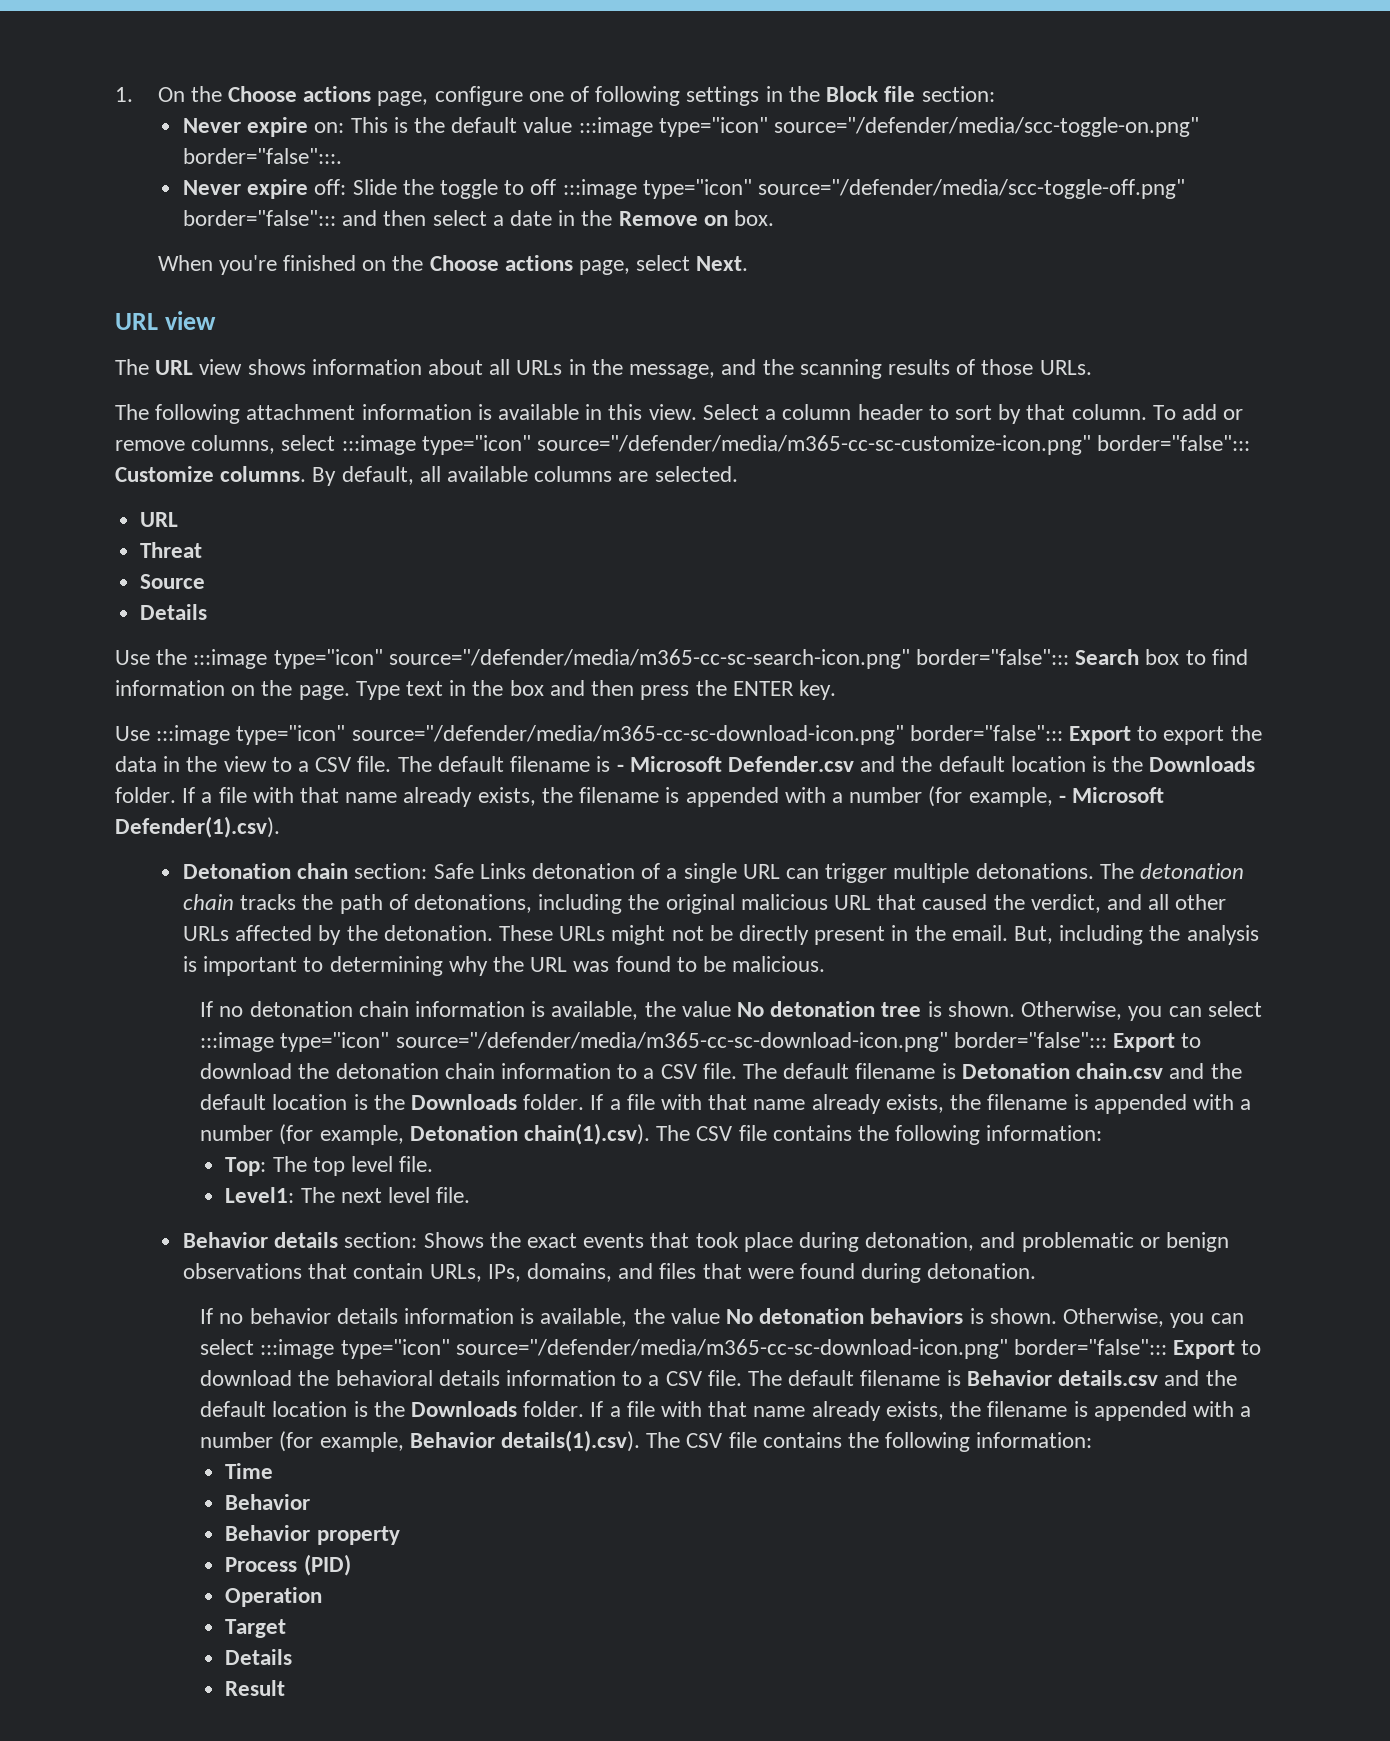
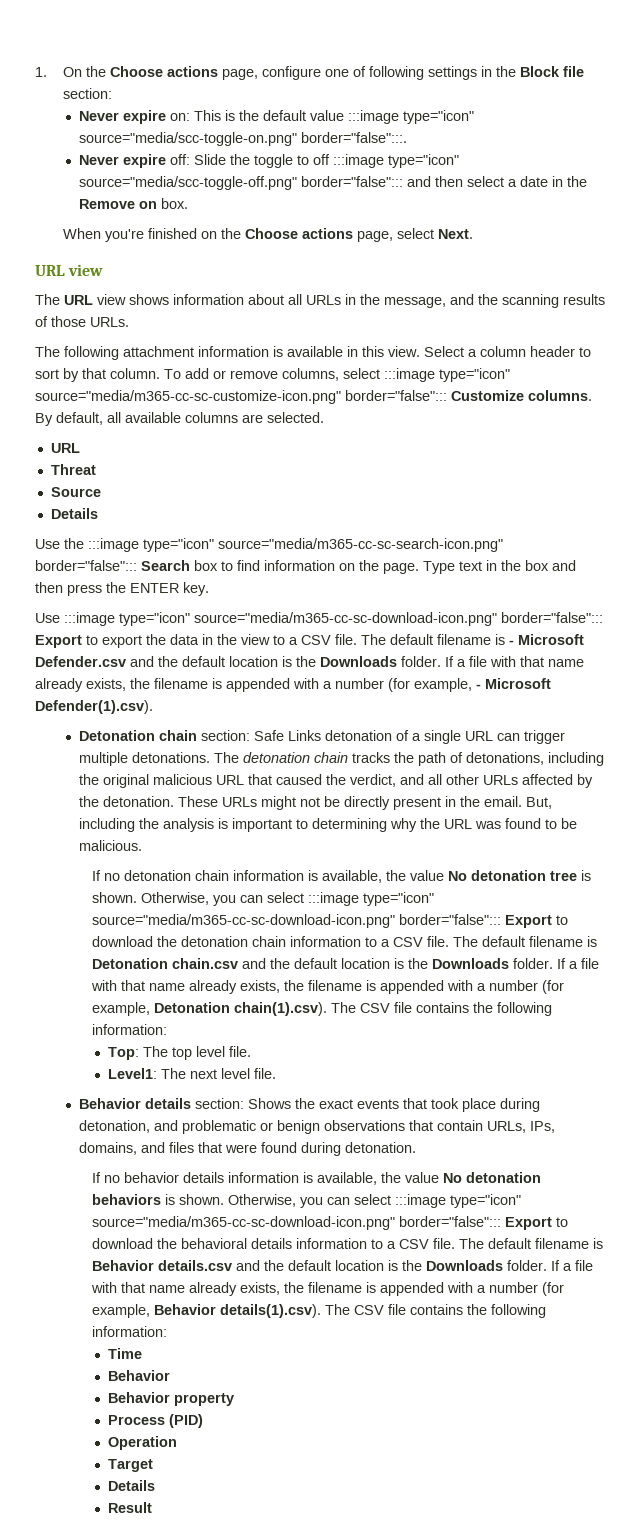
- Never expire on: This is the default value :::image type="icon" source="/defender/media/scc-toggle-on.png" border="false":::.
+ Never expire on: This is the default value :::image type="icon" source="media/scc-toggle-on.png" border="false":::.
- Never expire off: Slide the toggle to off :::image type="icon" source="/defender/media/scc-toggle-off.png" border="false"::: and then select a date in the Remove on box.
+ Never expire off: Slide the toggle to off :::image type="icon" source="media/scc-toggle-off.png" border="false"::: and then select a date in the Remove on box.
- To add or remove columns, select :::image type="icon" source="/defender/media/m365-cc-sc-customize-icon.png" border="false"::: Customize columns.
+ To add or remove columns, select :::image type="icon" source="media/m365-cc-sc-customize-icon.png" border="false"::: Customize columns.
- Use the :::image type="icon" source="/defender/media/m365-cc-sc-search-icon.png" border="false"::: Search box to find information on the page.
+ Use the :::image type="icon" source="media/m365-cc-sc-search-icon.png" border="false"::: Search box to find information on the page.
- Use :::image type="icon" source="/defender/media/m365-cc-sc-download-icon.png" border="false"::: Export to export the data in the view to a CSV file.
+ Use :::image type="icon" source="media/m365-cc-sc-download-icon.png" border="false"::: Export to export the data in the view to a CSV file.
- Otherwise, you can select :::image type="icon" source="/defender/media/m365-cc-sc-download-icon.png" border="false"::: Export to download the detonation chain information to a CSV file.
+ Otherwise, you can select :::image type="icon" source="media/m365-cc-sc-download-icon.png" border="false"::: Export to download the detonation chain information to a CSV file.
- Otherwise, you can select :::image type="icon" source="/defender/media/m365-cc-sc-download-icon.png" border="false"::: Export to download the behavioral details information to a CSV file.
+ Otherwise, you can select :::image type="icon" source="media/m365-cc-sc-download-icon.png" border="false"::: Export to download the behavioral details information to a CSV file.

